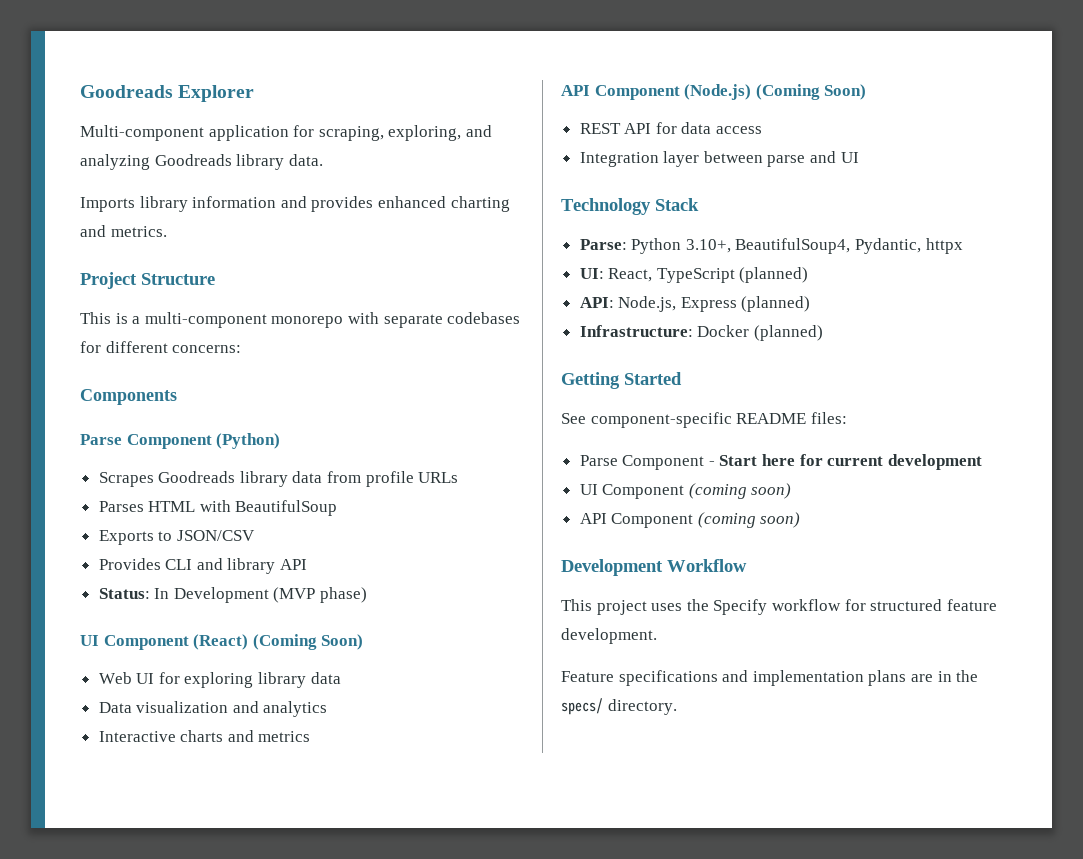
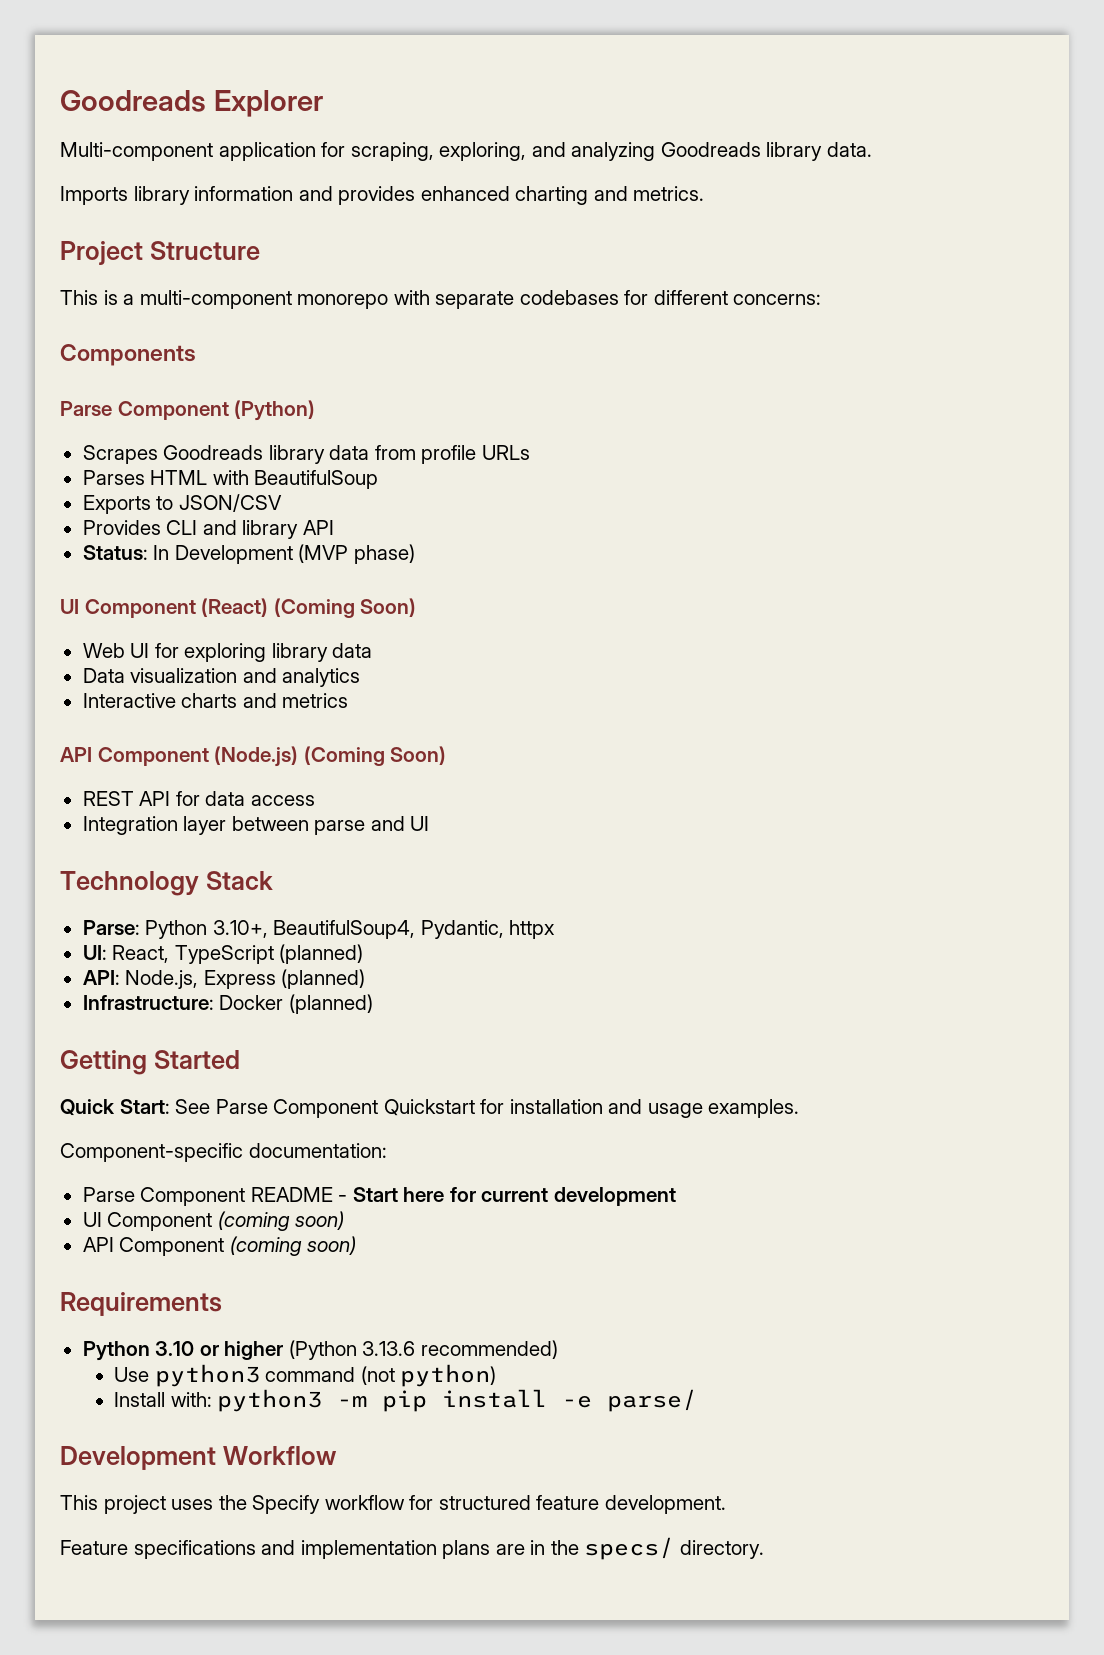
- See component-specific README files:
- Parse Component - Start here for current development
+ Quick Start: See Parse Component Quickstart for installation and usage examples.
+ Component-specific documentation:
+ Parse Component README - Start here for current development
+ Requirements
+ Python 3.10 or higher (Python 3.13.6 recommended)
+ Use python3 command (not python)
+ Install with: python3 -m pip install -e parse/

